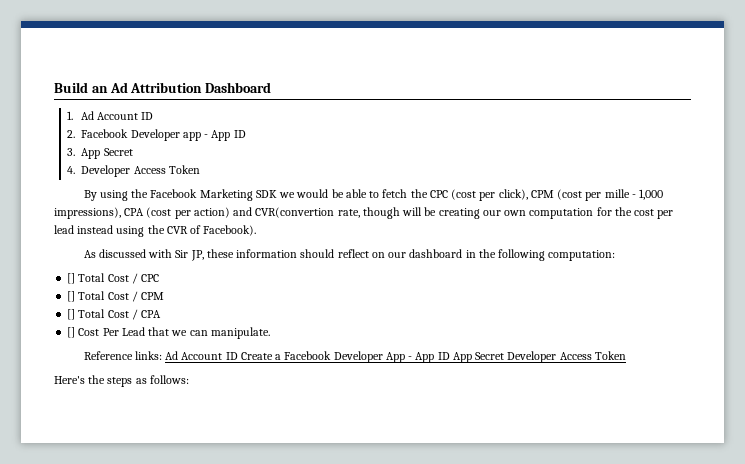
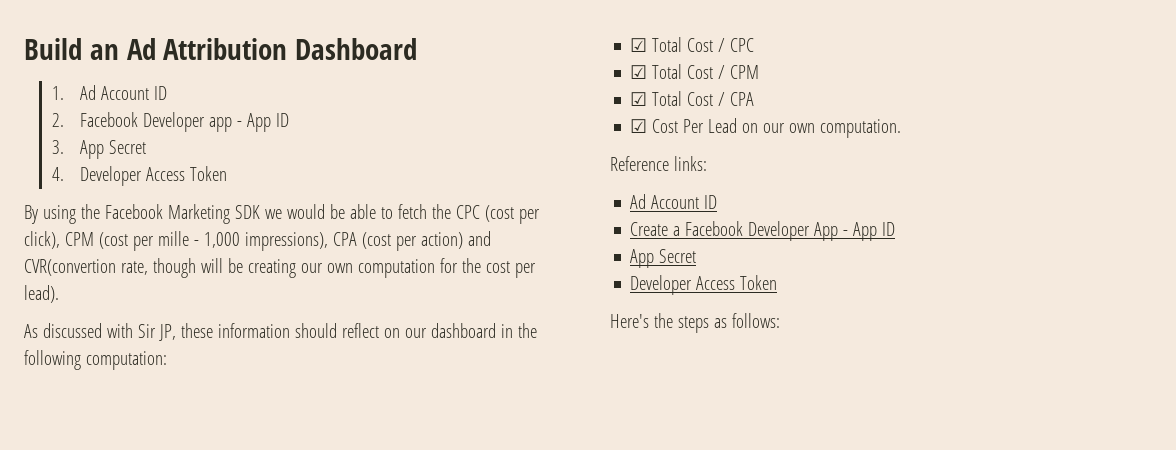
- By using the Facebook Marketing SDK we would be able to fetch the CPC (cost per click), CPM (cost per mille - 1,000 impressions), CPA (cost per action) and CVR(convertion rate, though will be creating our own computation for the cost per lead instead using the CVR of Facebook).
+ By using the Facebook Marketing SDK we would be able to fetch the CPC (cost per click), CPM (cost per mille - 1,000 impressions), CPA (cost per action) and CVR(convertion rate, though will be creating our own computation for the cost per lead).
- [] Total Cost / CPC
+ ☑ Total Cost / CPC
- [] Total Cost / CPM
+ ☑ Total Cost / CPM
- [] Total Cost / CPA
+ ☑ Total Cost / CPA
- [] Cost Per Lead that we can manipulate.
+ ☑ Cost Per Lead on our own computation.
- Reference links: Ad Account ID Create a Facebook Developer App - App ID App Secret Developer Access Token
+ Reference links:
+ Ad Account ID
+ Create a Facebook Developer App - App ID
+ App Secret
+ Developer Access Token

